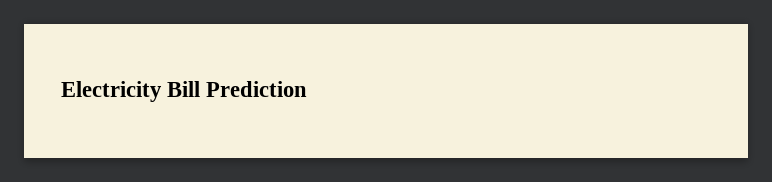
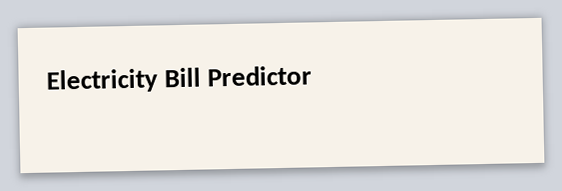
- Electricity Bill Prediction
+ Electricity Bill Predictor

